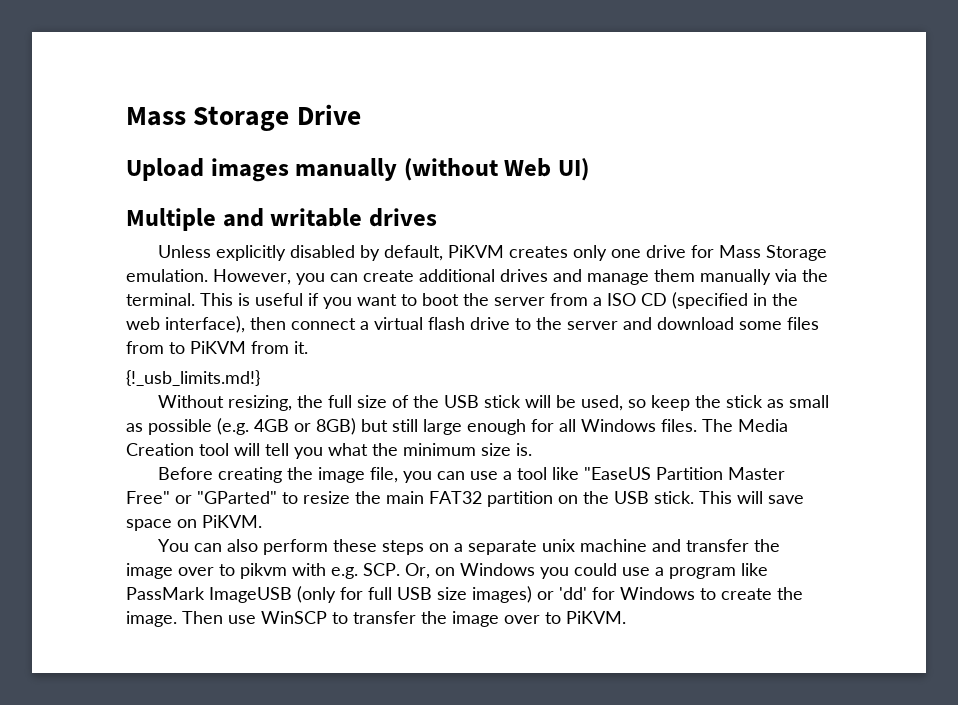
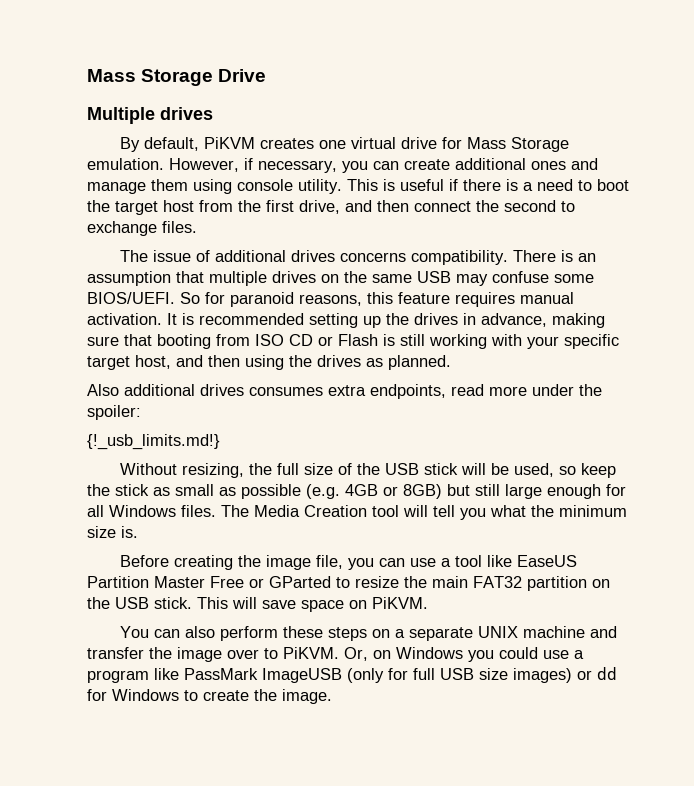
- Upload images manually (without Web UI)
- Multiple and writable drives
+ Multiple drives
- Unless explicitly disabled by default, PiKVM creates only one drive for Mass Storage emulation.
+ By default, PiKVM creates one virtual drive for Mass Storage emulation.
- However, you can create additional drives and manage them manually via the terminal. This is useful if you want to boot the server from a ISO CD (specified in the web interface), then connect a virtual flash drive to the server and download some files from to PiKVM from it.
+ However, if necessary, you can create additional ones and manage them using console utility. This is useful if there is a need to boot the target host from the first drive, and then connect the second to exchange files.
+ The issue of additional drives concerns compatibility. There is an assumption that multiple drives on the same USB may confuse some BIOS/UEFI. So for paranoid reasons, this feature requires manual activation. It is recommended setting up the drives in advance, making sure that booting from ISO CD or Flash is still working with your specific target host, and then using the drives as planned.
+ Also additional drives consumes extra endpoints, read more under the spoiler:
- Before creating the image file, you can use a tool like "EaseUS Partition Master Free" or "GParted" to resize the main FAT32 partition on the USB stick.
+ Before creating the image file, you can use a tool like EaseUS Partition Master Free or GParted to resize the main FAT32 partition on the USB stick.
- You can also perform these steps on a separate unix machine and transfer the image over to pikvm with e.g. SCP. Or, on Windows you could use a program like PassMark ImageUSB (only for full USB size images) or 'dd' for Windows to create the image. Then use WinSCP to transfer the image over to PiKVM.
+ You can also perform these steps on a separate UNIX machine and transfer the image over to PiKVM. Or, on Windows you could use a program like PassMark ImageUSB (only for full USB size images) or dd for Windows to create the image.

